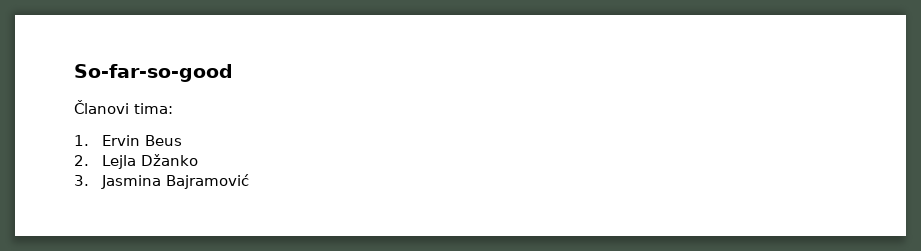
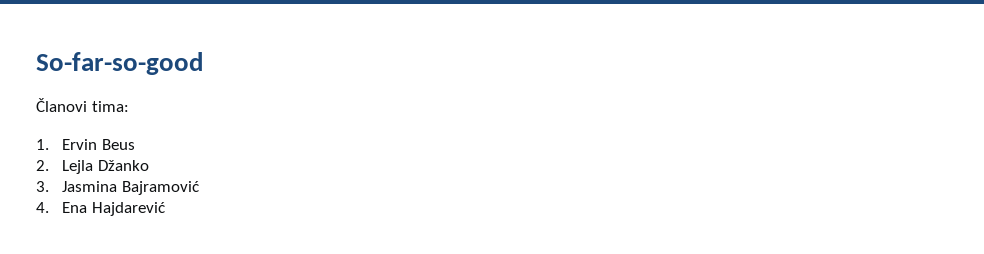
+ 4. Ena Hajdarević

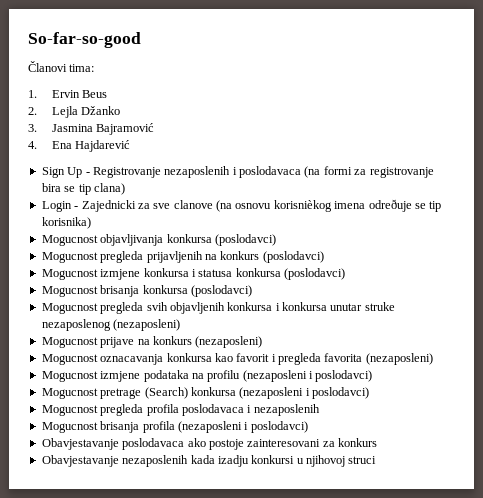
+ Sign Up - Registrovanje nezaposlenih i poslodavaca (na formi za registrovanje bira se tip clana)
+ Login - Zajednicki za sve clanove (na osnovu korisnièkog imena odreðuje se tip korisnika)
+ Mogucnost objavljivanja konkursa (poslodavci)
+ Mogucnost pregleda prijavljenih na konkurs (poslodavci)
+ Mogucnost izmjene konkursa i statusa konkursa (poslodavci)
+ Mogucnost brisanja konkursa (poslodavci)
+ Mogucnost pregleda svih objavljenih konkursa i konkursa unutar struke nezaposlenog (nezaposleni)
+ Mogucnost prijave na konkurs (nezaposleni)
+ Mogucnost oznacavanja konkursa kao favorit i pregleda favorita (nezaposleni)
+ Mogucnost izmjene podataka na profilu (nezaposleni i poslodavci)
+ Mogucnost pretrage (Search) konkursa (nezaposleni i poslodavci)
+ Mogucnost pregleda profila poslodavaca i nezaposlenih
+ Mogucnost brisanja profila (nezaposleni i poslodavci)
+ Obavjestavanje poslodavaca ako postoje zainteresovani za konkurs
+ Obavjestavanje nezaposlenih kada izadju konkursi u njihovoj struci

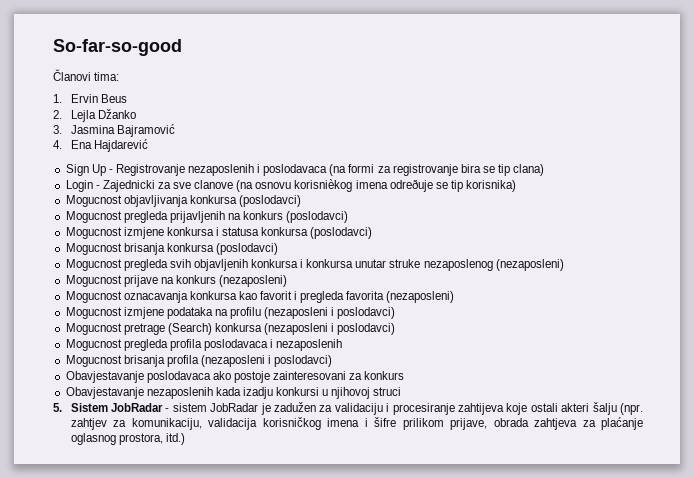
+ 5. Sistem JobRadar - sistem JobRadar je zadužen za validaciju i procesiranje zahtijeva koje ostali akteri šalju (npr. zahtjev za komunikaciju, validacija korisničkog imena i šifre prilikom prijave, obrada zahtjeva za plaćanje oglasnog prostora, itd.)

